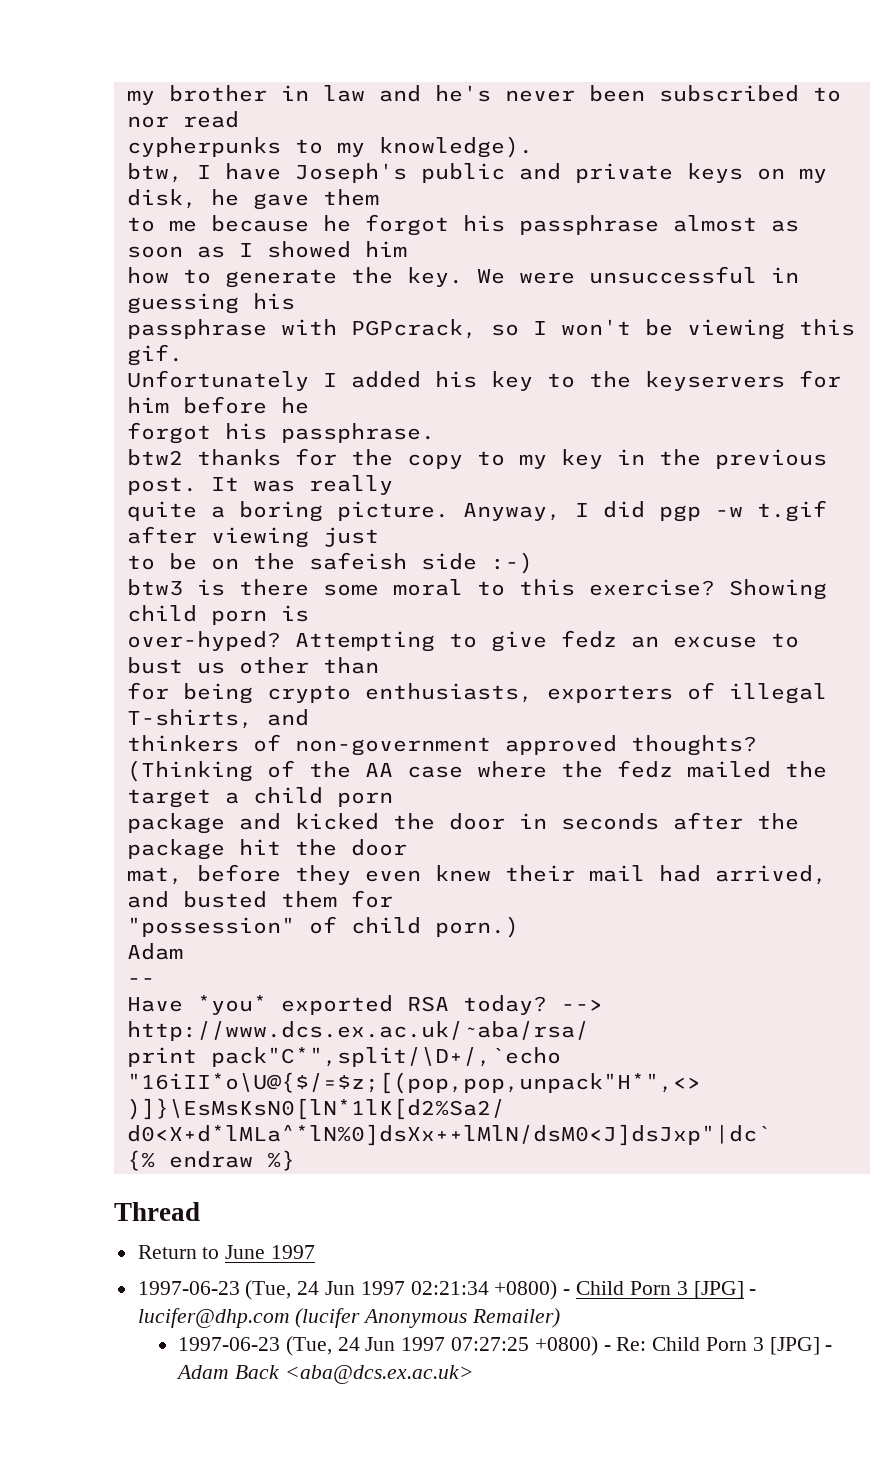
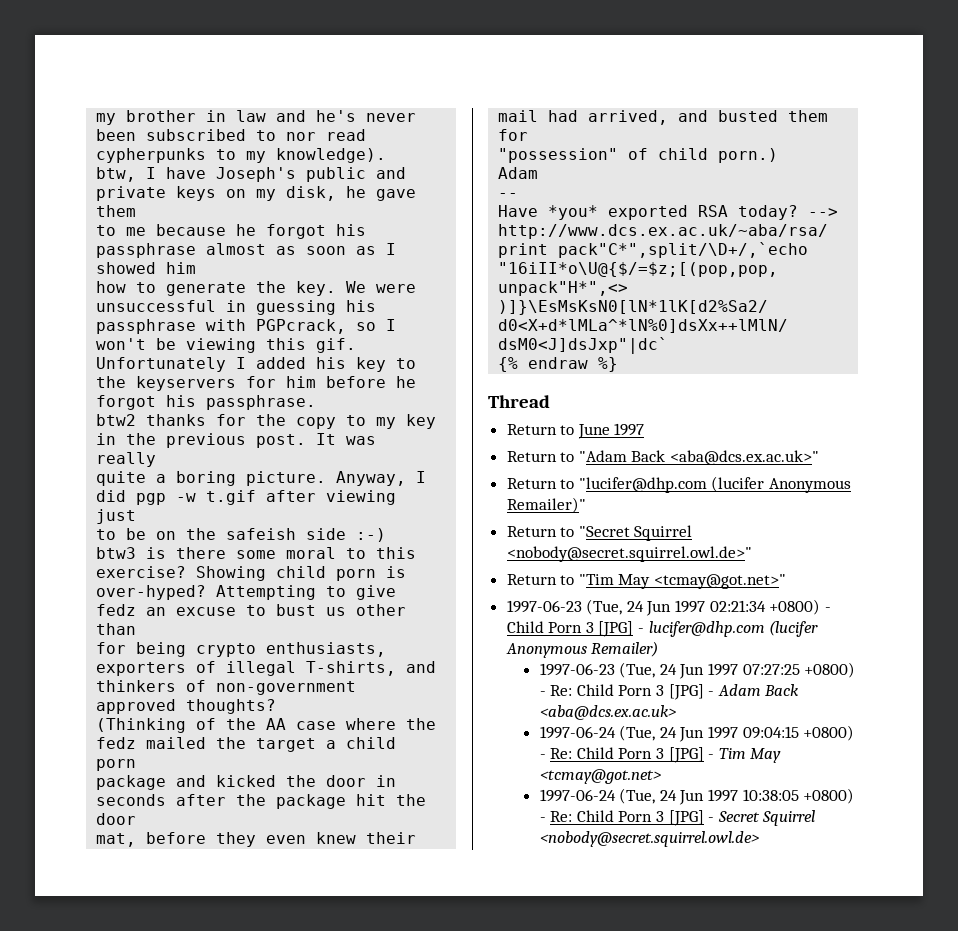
+ Return to "Adam Back <aba@dcs.ex.ac.uk>"
+ Return to "lucifer@dhp.com (lucifer Anonymous Remailer)"
+ Return to "Secret Squirrel <nobody@secret.squirrel.owl.de>"
+ Return to "Tim May <tcmay@got.net>"
+ 1997-06-24 (Tue, 24 Jun 1997 09:04:15 +0800) - Re: Child Porn 3 [JPG] - Tim May <tcmay@got.net>
+ 1997-06-24 (Tue, 24 Jun 1997 10:38:05 +0800) - Re: Child Porn 3 [JPG] - Secret Squirrel <nobody@secret.squirrel.owl.de>

